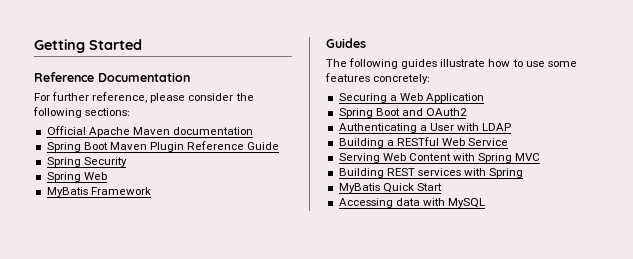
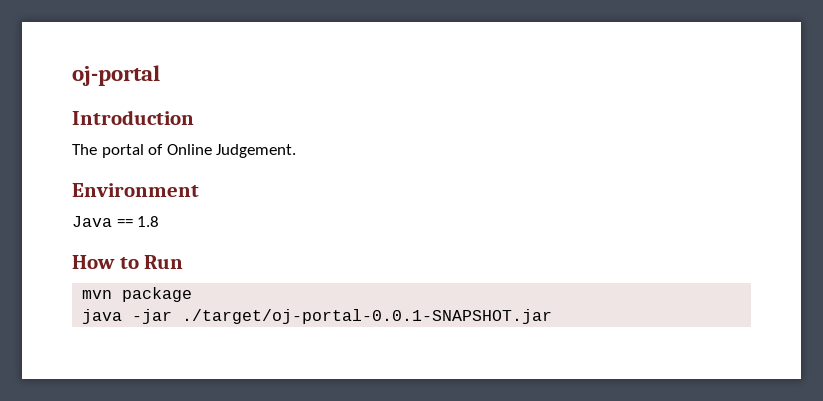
- Getting Started
- Reference Documentation
- For further reference, please consider the following sections:
- Official Apache Maven documentation
- Spring Boot Maven Plugin Reference Guide
- Spring Security
- Spring Web
- MyBatis Framework
- Guides
- The following guides illustrate how to use some features concretely:
- Securing a Web Application
- Spring Boot and OAuth2
- Authenticating a User with LDAP
- Building a RESTful Web Service
- Serving Web Content with Spring MVC
- Building REST services with Spring
- MyBatis Quick Start
- Accessing data with MySQL
+ oj-portal
+ Introduction
+ The portal of Online Judgement.
+ Environment
+ Java == 1.8
+ How to Run
+ mvn package
+ java -jar ./target/oj-portal-0.0.1-SNAPSHOT.jar

